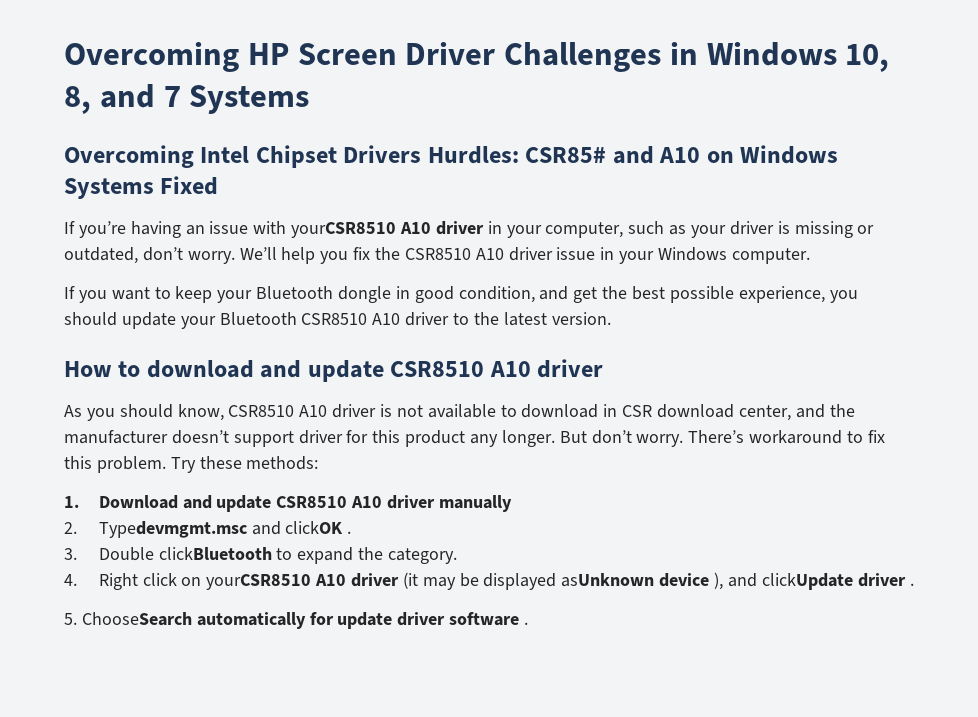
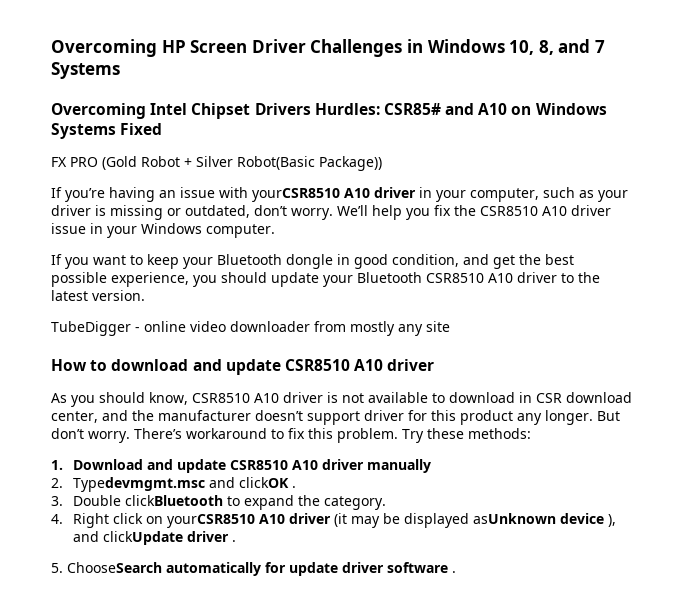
+ FX PRO (Gold Robot + Silver Robot(Basic Package))
+ TubeDigger - online video downloader from mostly any site

